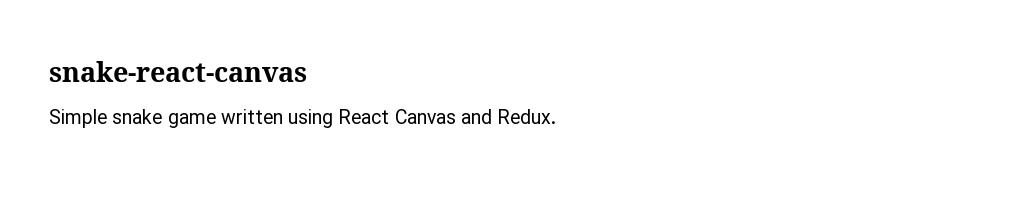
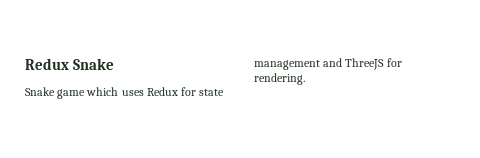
- snake-react-canvas
- Simple snake game written using React Canvas and Redux.
+ Redux Snake
+ Snake game which uses Redux for state management and ThreeJS for rendering.

